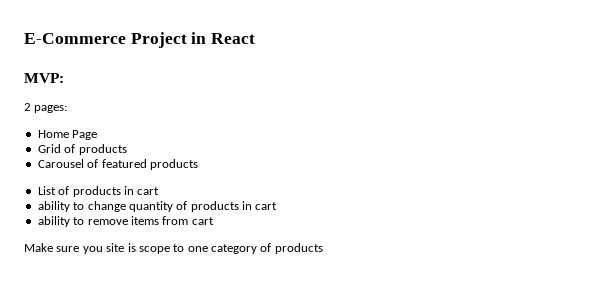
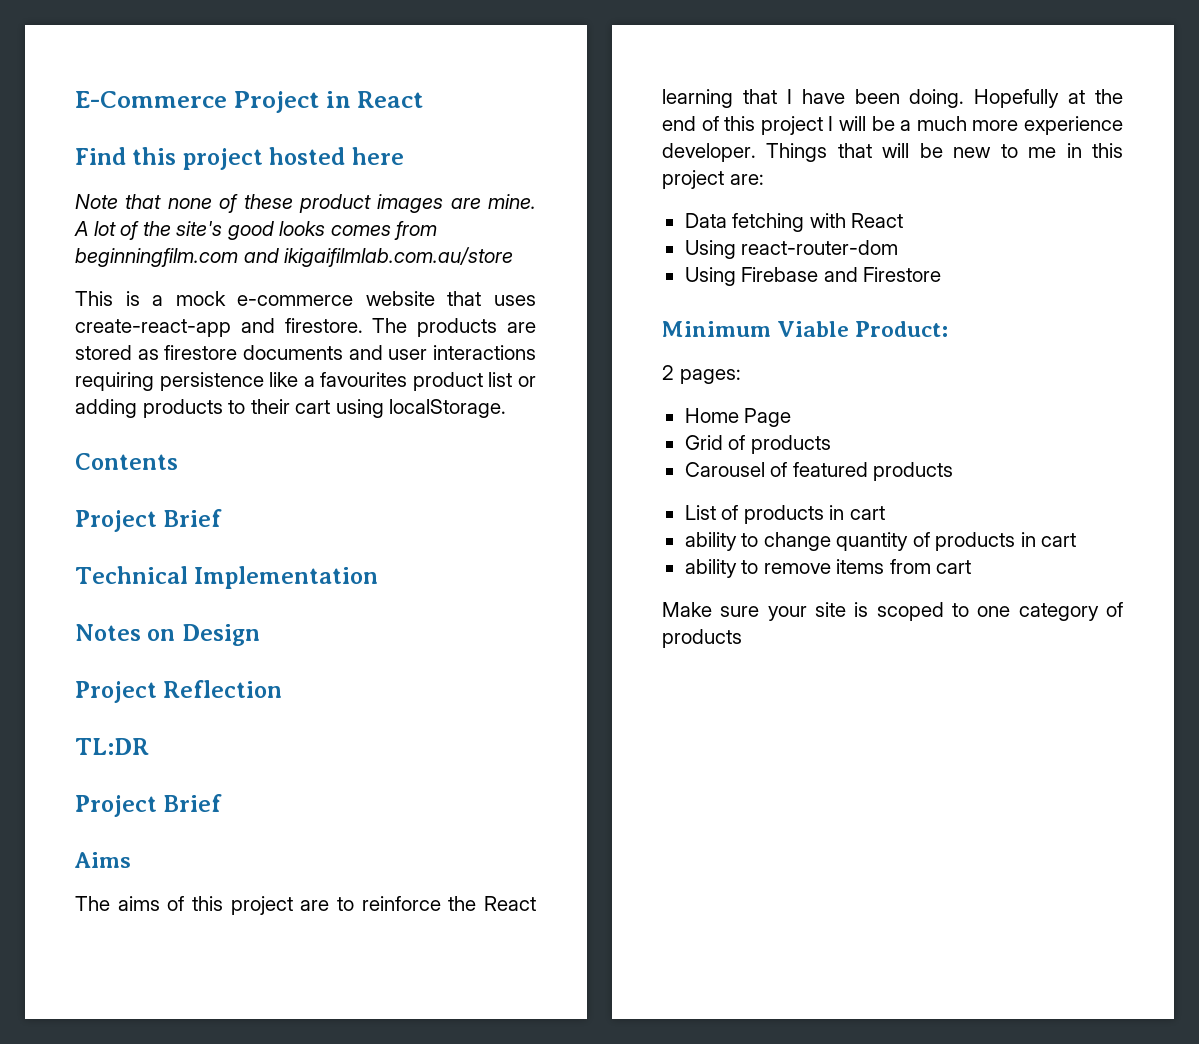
- MVP:
+ Find this project hosted here
+ Note that none of these product images are mine. A lot of the site's good looks comes from beginningfilm.com and ikigaifilmlab.com.au/store
+ This is a mock e-commerce website that uses create-react-app and firestore. The products are stored as firestore documents and user interactions requiring persistence like a favourites product list or adding products to their cart using localStorage.
+ Contents
+ Project Brief
+ Technical Implementation
+ Notes on Design
+ Project Reflection
+ TL:DR
+ Project Brief
+ Aims
+ The aims of this project are to reinforce the React learning that I have been doing. Hopefully at the end of this project I will be a much more experience developer. Things that will be new to me in this project are:
+ Data fetching with React
+ Using react-router-dom
+ Using Firebase and Firestore
+ Minimum Viable Product:
- Make sure you site is scope to one category of products
+ Make sure your site is scoped to one category of products

